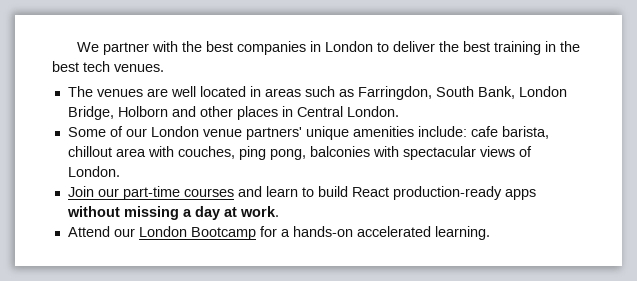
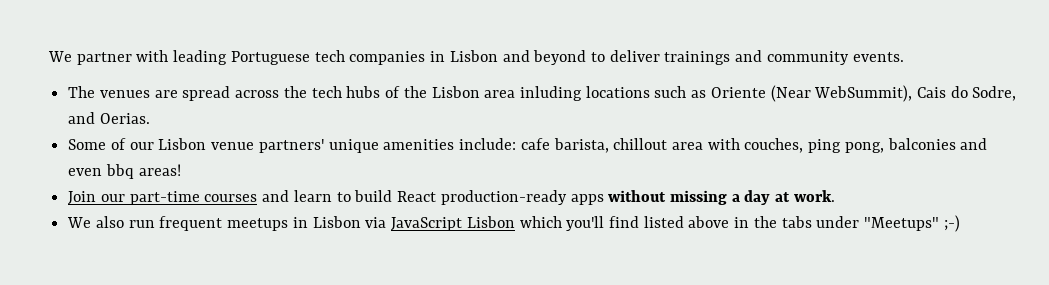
- We partner with the best companies in London to deliver the best training in the best tech venues.
- The venues are well located in areas such as Farringdon, South Bank, London Bridge, Holborn and other places in Central London.
+ We partner with leading Portuguese tech companies in Lisbon and beyond to deliver trainings and community events.
+ The venues are spread across the tech hubs of the Lisbon area inluding locations such as Oriente (Near WebSummit), Cais do Sodre, and Oerias.
- Some of our London venue partners' unique amenities include: cafe barista, chillout area with couches, ping pong, balconies with spectacular views of London.
+ Some of our Lisbon venue partners' unique amenities include: cafe barista, chillout area with couches, ping pong, balconies and even bbq areas!
- Attend our London Bootcamp for a hands-on accelerated learning.
+ We also run frequent meetups in Lisbon via JavaScript Lisbon which you'll find listed above in the tabs under "Meetups" ;-)

